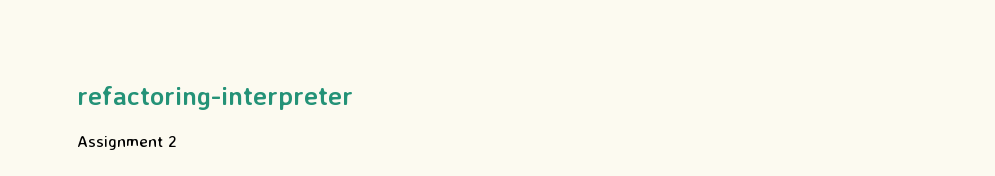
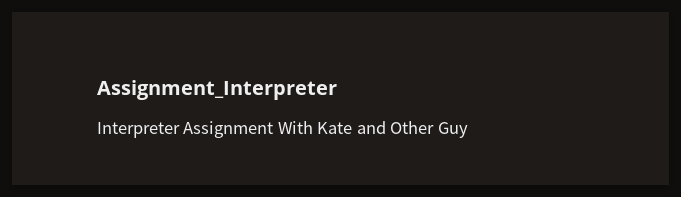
- refactoring-interpreter
- Assignment 2
+ Assignment_Interpreter
+ Interpreter Assignment With Kate and Other Guy

